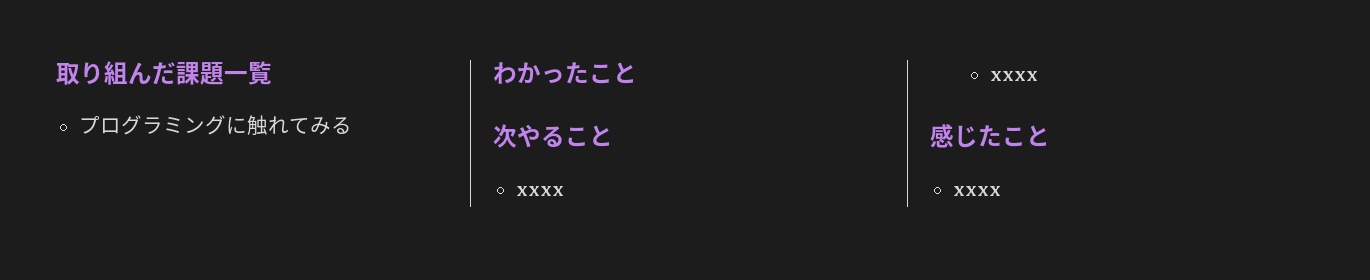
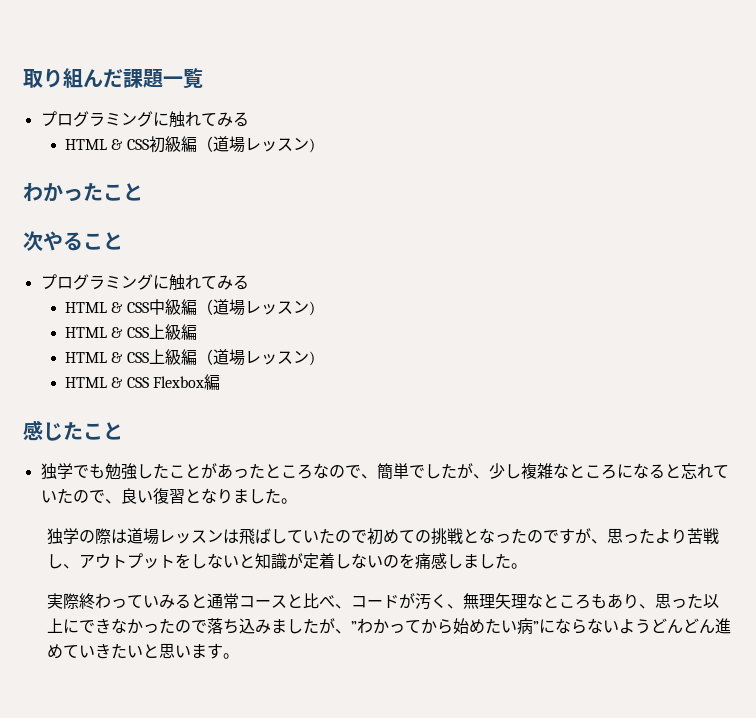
+ HTML & CSS初級編（道場レッスン)
  次やること
- xxxx
- xxxx
+ プログラミングに触れてみる
+ HTML & CSS中級編（道場レッスン)
+ HTML & CSS上級編
+ HTML & CSS上級編（道場レッスン)
+ HTML & CSS Flexbox編
  感じたこと
- xxxx
+ 独学でも勉強したことがあったところなので、簡単でしたが、少し複雑なところになると忘れていたので、良い復習となりました。
+ 独学の際は道場レッスンは飛ばしていたので初めての挑戦となったのですが、思ったより苦戦し、アウトプットをしないと知識が定着しないのを痛感しました。
+ 実際終わっていみると通常コースと比べ、コードが汚く、無理矢理なところもあり、思った以上にできなかったので落ち込みましたが、”わかってから始めたい病”にならないようどんどん進めていきたいと思います。

